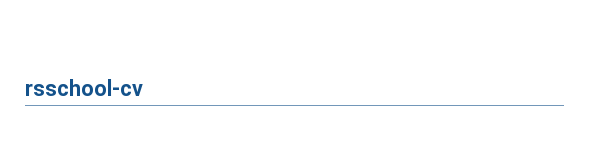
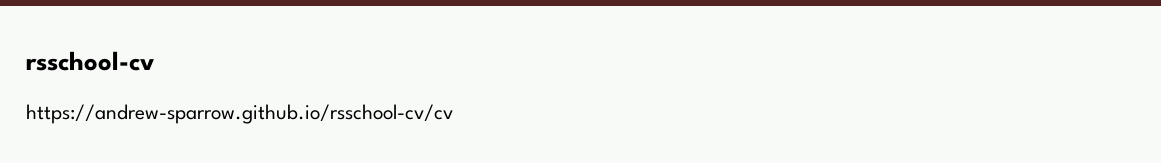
+ https://andrew-sparrow.github.io/rsschool-cv/cv

